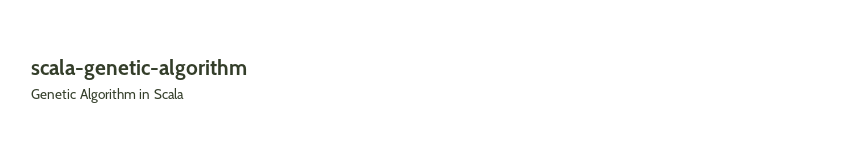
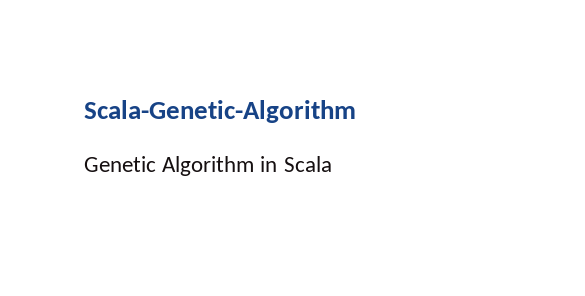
- scala-genetic-algorithm
+ Scala-Genetic-Algorithm

